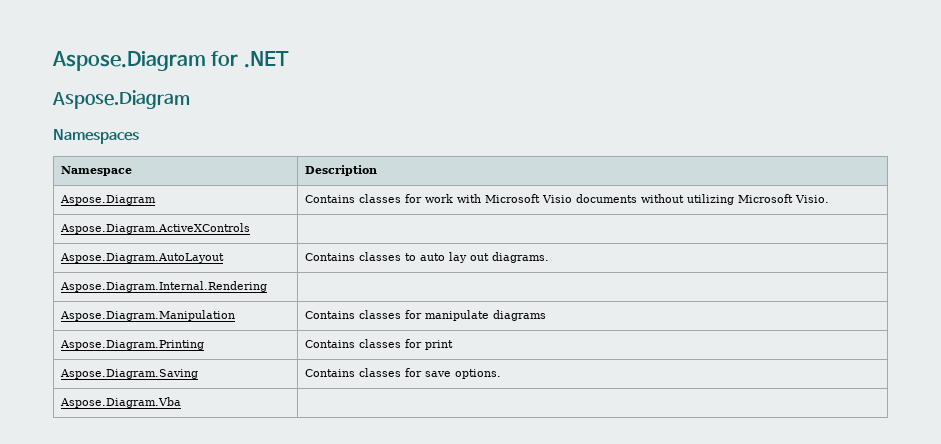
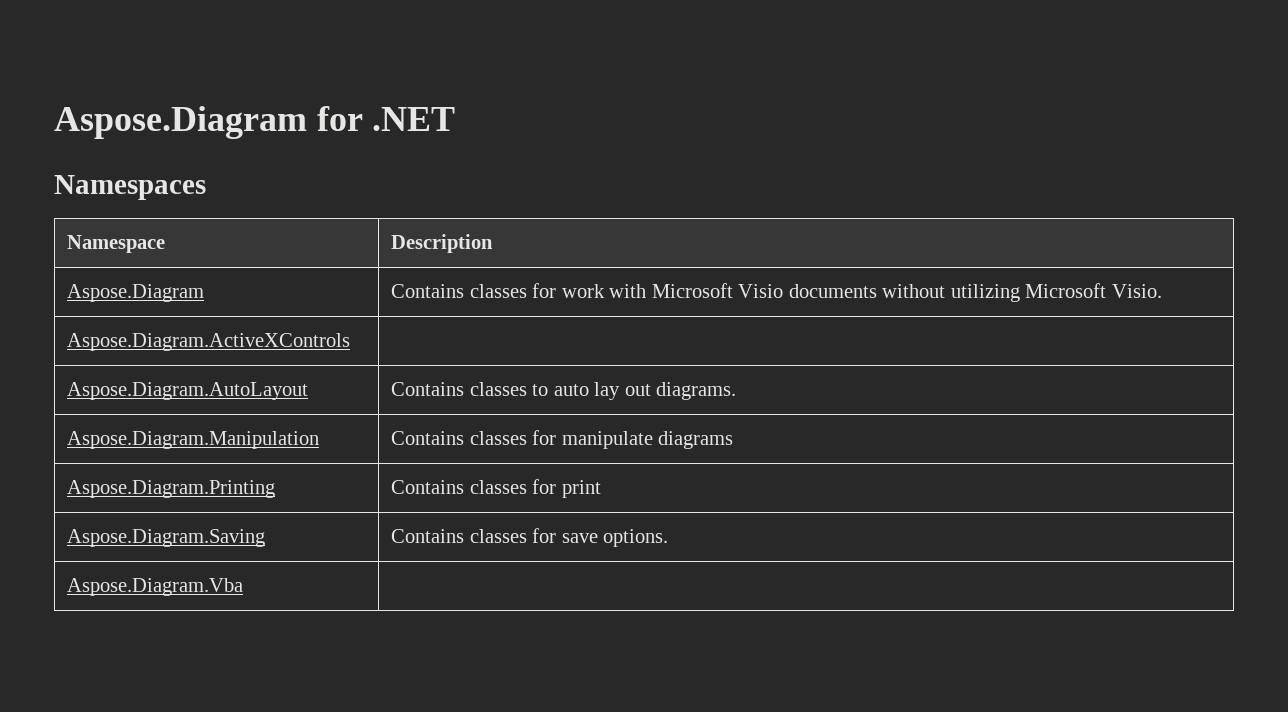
  Aspose.Diagram for .NET
- Aspose.Diagram
- Aspose.Diagram.Internal.Rendering |

